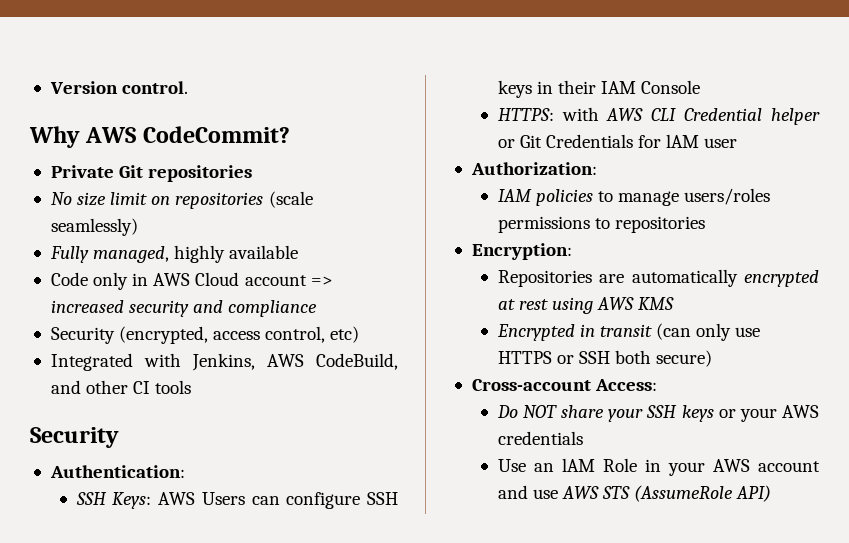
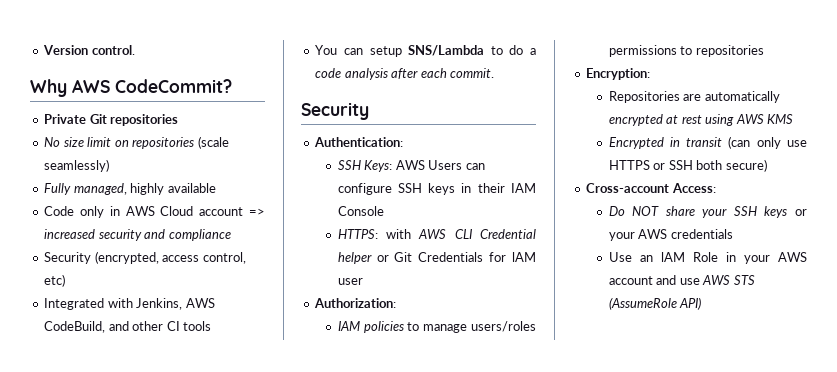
+ You can setup SNS/Lambda to do a code analysis after each commit.

